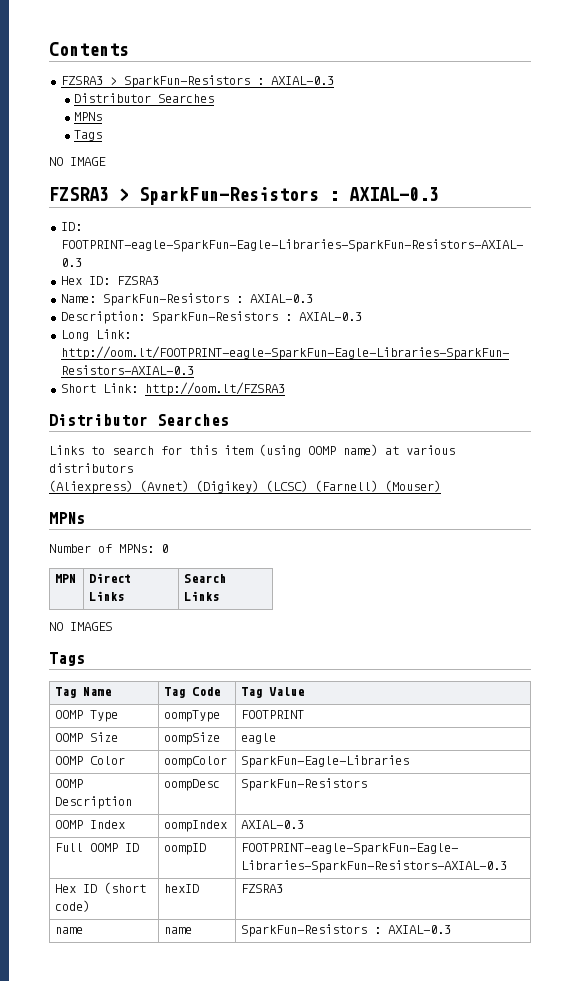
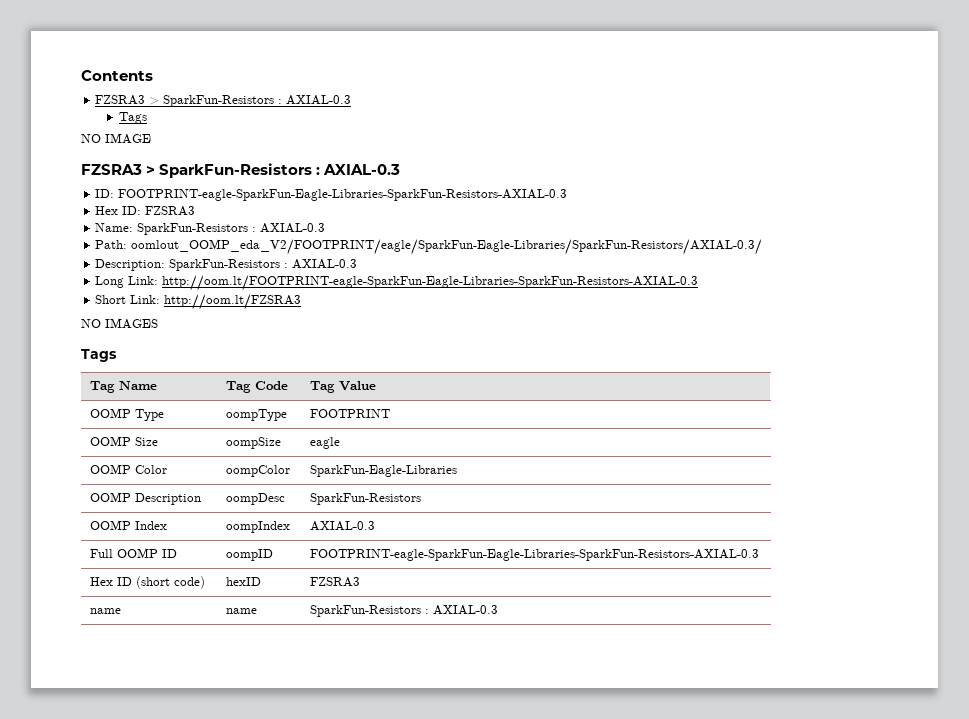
  Contents
  FZSRA3 > SparkFun-Resistors : AXIAL-0.3
- Distributor Searches
- MPNs
+ Path: oomlout_OOMP_eda_V2/FOOTPRINT/eagle/SparkFun-Eagle-Libraries/SparkFun-Resistors/AXIAL-0.3/
  Short Link: http://oom.lt/FZSRA3
- Distributor Searches
- Links to search for this item (using OOMP name) at various distributors
- (Aliexpress) (Avnet) (Digikey) (LCSC) (Farnell) (Mouser)
- MPNs
- Number of MPNs: 0
- MPN | Direct Links | Search Links

